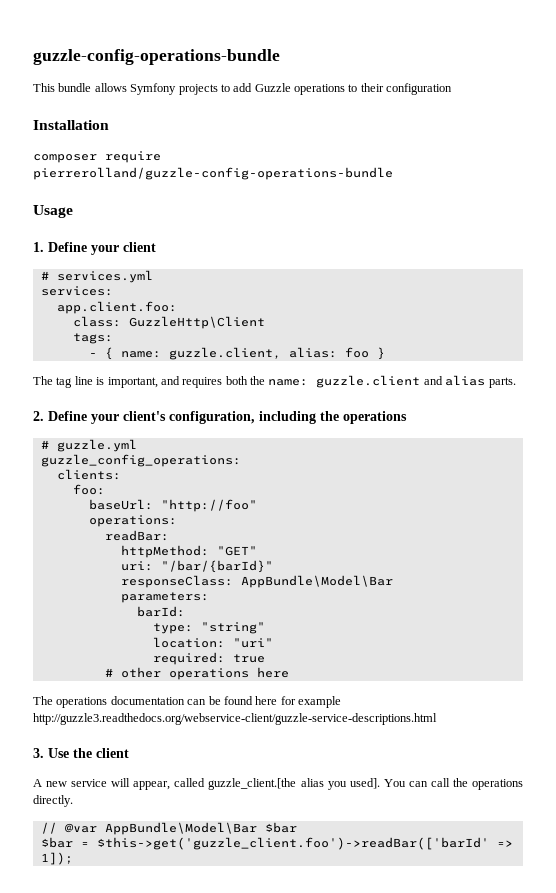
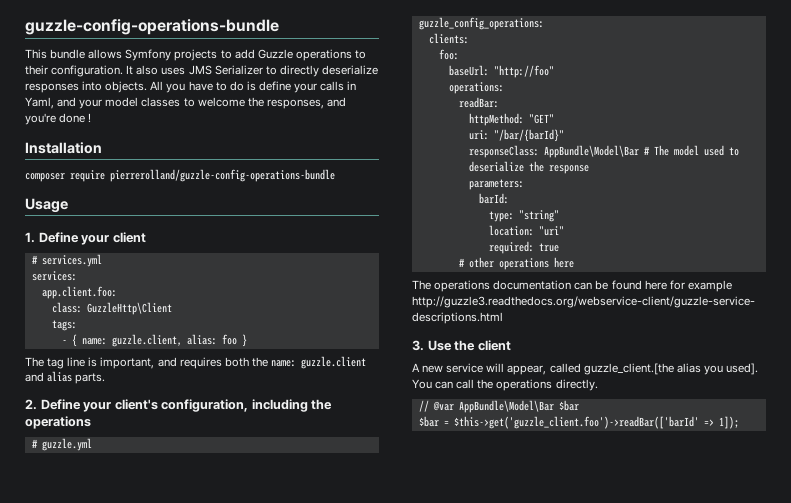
- This bundle allows Symfony projects to add Guzzle operations to their configuration
+ This bundle allows Symfony projects to add Guzzle operations to their configuration. It also uses JMS Serializer to directly deserialize responses into objects. All you have to do is define your calls in Yaml, and your model classes to welcome the responses, and you're done !
- responseClass: AppBundle\Model\Bar
+ responseClass: AppBundle\Model\Bar # The model used to deserialize the response

